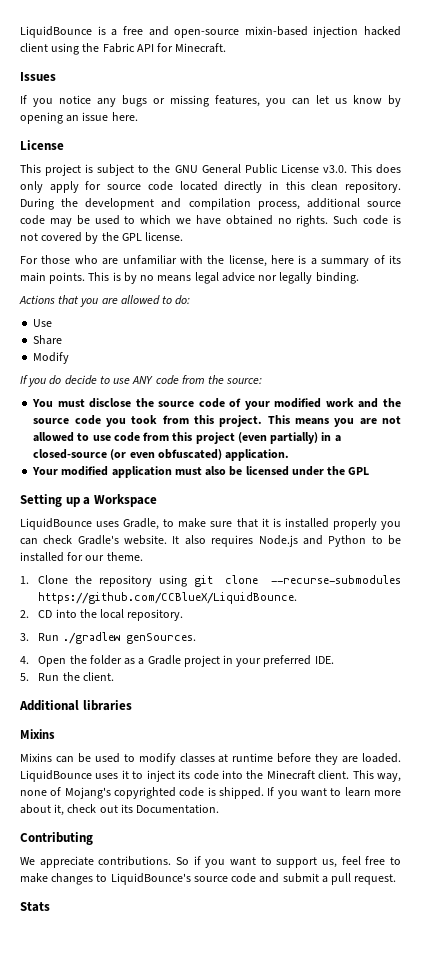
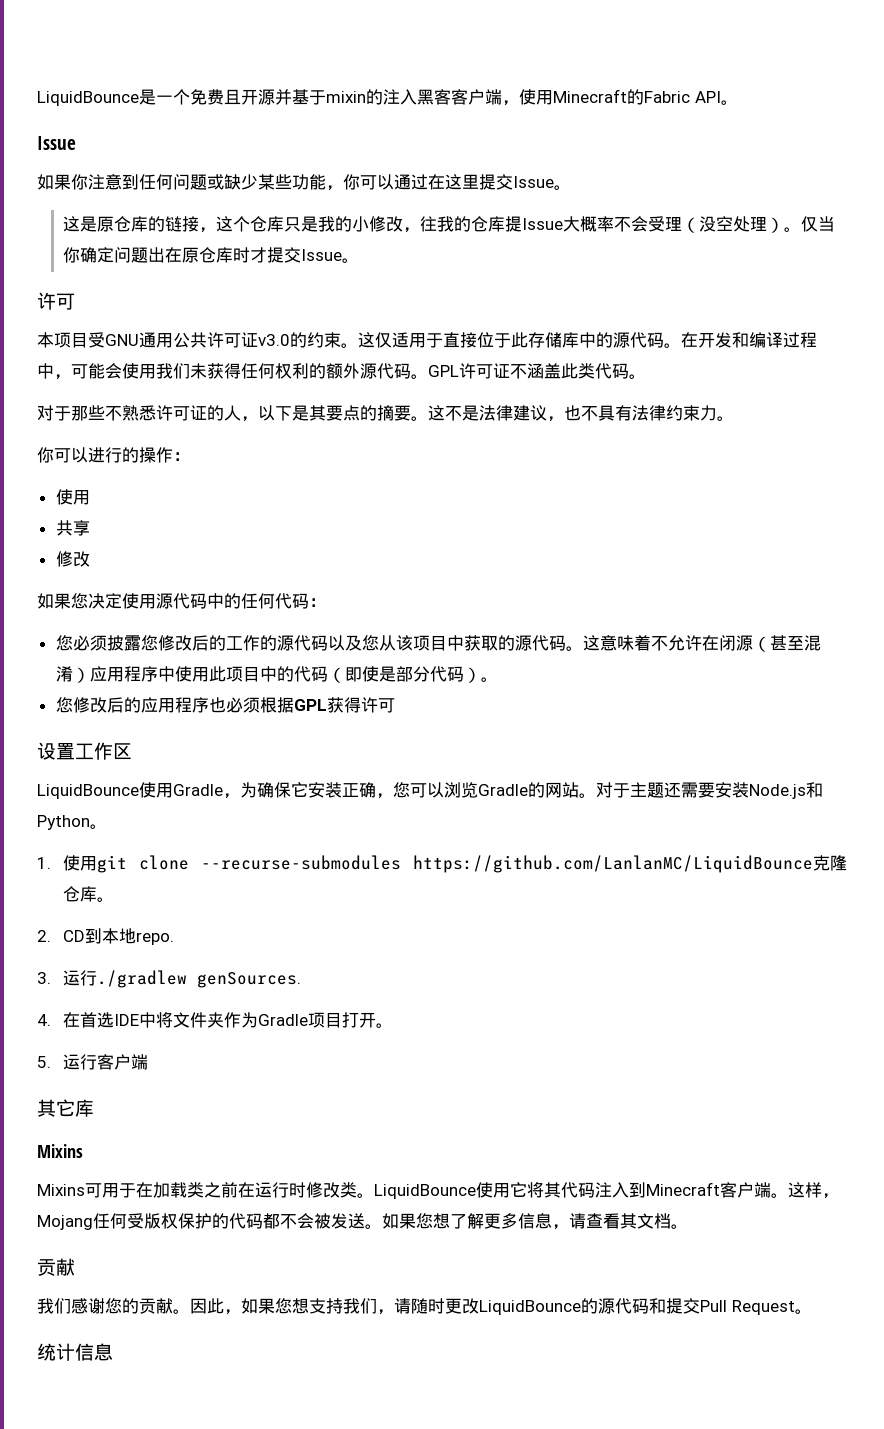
- LiquidBounce is a free and open-source mixin-based injection hacked client using the Fabric API for Minecraft.
- Issues
- If you notice any bugs or missing features, you can let us know by opening an issue here.
- License
- This project is subject to the GNU General Public License v3.0. This does only apply for source code located directly in this clean repository. During the development and compilation process, additional source code may be used to which we have obtained no rights. Such code is not covered by the GPL license.
- For those who are unfamiliar with the license, here is a summary of its main points. This is by no means legal advice nor legally binding.
- Actions that you are allowed to do:
- Use
- Share
- Modify
- If you do decide to use ANY code from the source:
- You must disclose the source code of your modified work and the source code you took from this project. This means you are not allowed to use code from this project (even partially) in a closed-source (or even obfuscated) application.
- Your modified application must also be licensed under the GPL
- Setting up a Workspace
- LiquidBounce uses Gradle, to make sure that it is installed properly you can check Gradle's website. It also requires Node.js and Python to be installed for our theme.
- 1. Clone the repository using git clone --recurse-submodules https://github.com/CCBlueX/LiquidBounce.
- 2. CD into the local repository.
+ LiquidBounce是一个免费且开源并基于mixin的注入黑客客户端，使用Minecraft的Fabric API。
+ Issue
+ 如果你注意到任何问题或缺少某些功能，你可以通过在这里提交Issue。
+ 这是原仓库的链接，这个仓库只是我的小修改，往我的仓库提Issue大概率不会受理（没空处理）。仅当你确定问题出在原仓库时才提交Issue。
+ 许可
+ 本项目受GNU通用公共许可证v3.0的约束。这仅适用于直接位于此存储库中的源代码。在开发和编译过程中，可能会使用我们未获得任何权利的额外源代码。GPL许可证不涵盖此类代码。
+ 对于那些不熟悉许可证的人，以下是其要点的摘要。这不是法律建议，也不具有法律约束力。
+ 你可以进行的操作：
+ 使用
+ 共享
+ 修改
+ 如果您决定使用源代码中的任何代码：
+ 您必须披露您修改后的工作的源代码以及您从该项目中获取的源代码。这意味着不允许在闭源（甚至混淆）应用程序中使用此项目中的代码（即使是部分代码）。
+ 您修改后的应用程序也必须根据GPL获得许可
+ 设置工作区
+ LiquidBounce使用Gradle，为确保它安装正确，您可以浏览Gradle的网站。对于主题还需要安装Node.js和Python。
+ 1.使用git clone --recurse-submodules https://github.com/LanlanMC/LiquidBounce克隆仓库。
+ 2. CD到本地repo.
- 3. Run ./gradlew genSources.
+ 3.运行./gradlew genSources.
- 4. Open the folder as a Gradle project in your preferred IDE.
- 5. Run the client.
- Additional libraries
+ 4.在首选IDE中将文件夹作为Gradle项目打开。
+ 5.运行客户端
+ 其它库
  Mixins
- Mixins can be used to modify classes at runtime before they are loaded. LiquidBounce uses it to inject its code into the Minecraft client. This way, none of Mojang's copyrighted code is shipped. If you want to learn more about it, check out its Documentation.
- Contributing
- We appreciate contributions. So if you want to support us, feel free to make changes to LiquidBounce's source code and submit a pull request.
- Stats
+ Mixins可用于在加载类之前在运行时修改类。LiquidBounce使用它将其代码注入到Minecraft客户端。这样，Mojang任何受版权保护的代码都不会被发送。如果您想了解更多信息，请查看其文档。
+ 贡献
+ 我们感谢您的贡献。因此，如果您想支持我们，请随时更改LiquidBounce的源代码和提交Pull Request。
+ 统计信息

